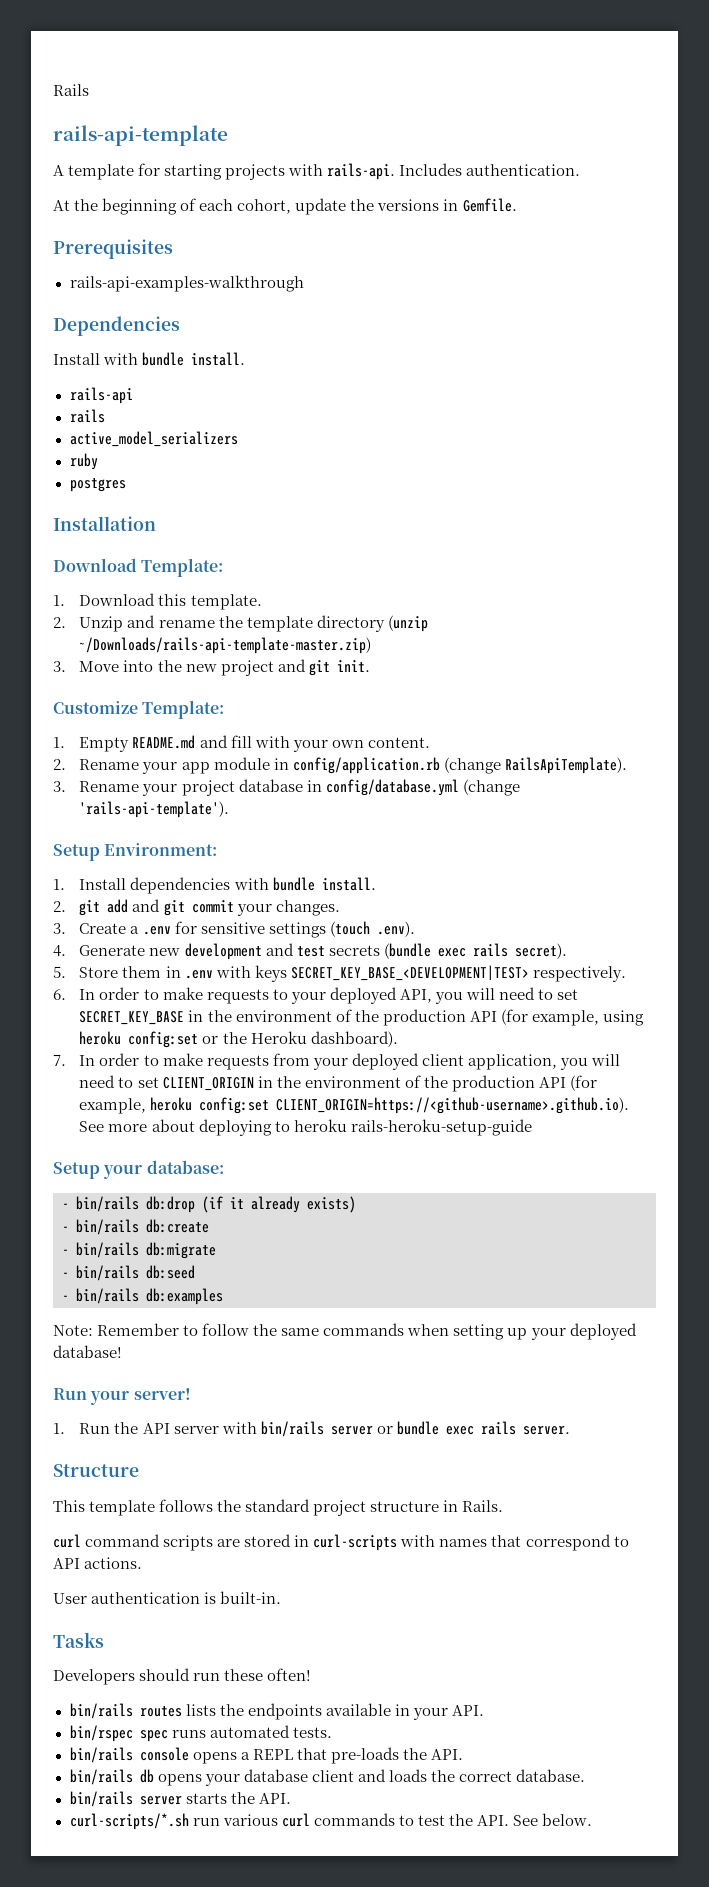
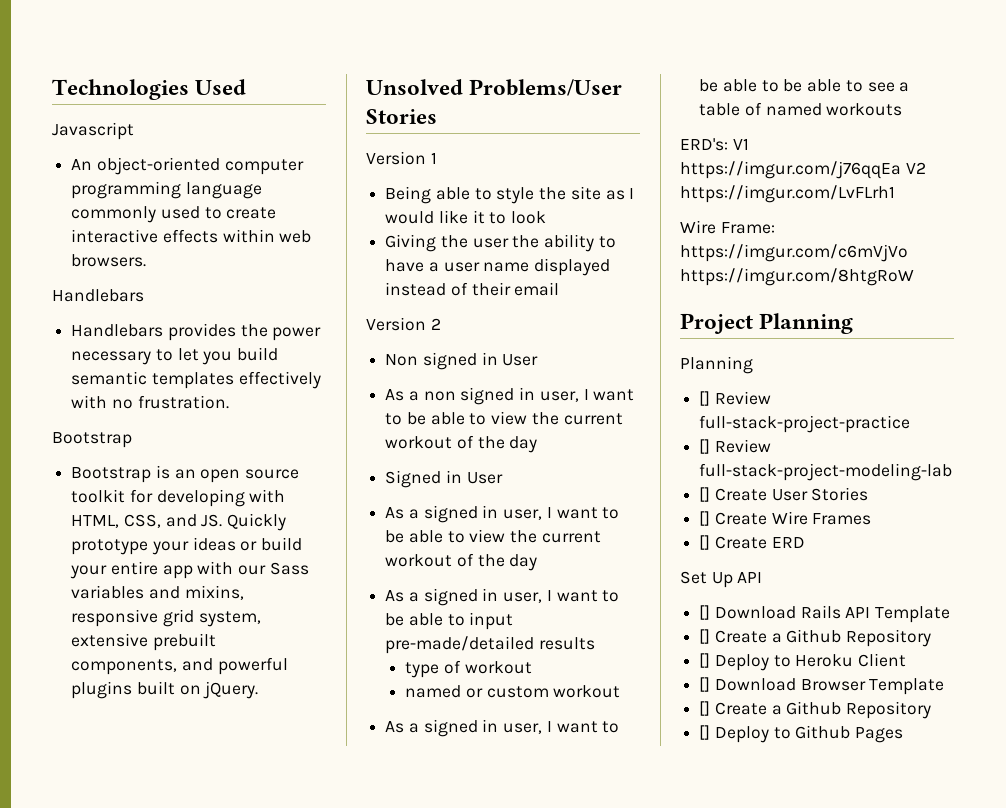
- Rails
- rails-api-template
- A template for starting projects with rails-api. Includes authentication.
- At the beginning of each cohort, update the versions in Gemfile.
- Prerequisites
- rails-api-examples-walkthrough
- Dependencies
- Install with bundle install.
- rails-api
- rails
- active_model_serializers
- ruby
- postgres
- Installation
- Download Template:
- 1. Download this template.
- 2. Unzip and rename the template directory (unzip ~/Downloads/rails-api-template-master.zip)
- 3. Move into the new project and git init.
- Customize Template:
- 1. Empty README.md and fill with your own content.
- 2. Rename your app module in config/application.rb (change RailsApiTemplate).
- 3. Rename your project database in config/database.yml (change 'rails-api-template').
- Setup Environment:
- 1. Install dependencies with bundle install.
- 2. git add and git commit your changes.
- 3. Create a .env for sensitive settings (touch .env).
- 4. Generate new development and test secrets (bundle exec rails secret).
- 5. Store them in .env with keys SECRET_KEY_BASE_<DEVELOPMENT|TEST> respectively.
- 6. In order to make requests to your deployed API, you will need to set SECRET_KEY_BASE in the environment of the production API (for example, using heroku config:set or the Heroku dashboard).
- 7. In order to make requests from your deployed client application, you will need to set CLIENT_ORIGIN in the environment of the production API (for example, heroku config:set CLIENT_ORIGIN=https://<github-username>.github.io). See more about deploying to heroku rails-heroku-setup-guide
- Setup your database:
- - bin/rails db:drop (if it already exists)
- - bin/rails db:create
- - bin/rails db:migrate
- - bin/rails db:seed
- - bin/rails db:examples
- Note: Remember to follow the same commands when setting up your deployed database!
- Run your server!
- 1. Run the API server with bin/rails server or bundle exec rails server.
- Structure
- This template follows the standard project structure in Rails.
- curl command scripts are stored in curl-scripts with names that correspond to API actions.
- User authentication is built-in.
- Tasks
- Developers should run these often!
- bin/rails routes lists the endpoints available in your API.
- bin/rspec spec runs automated tests.
- bin/rails console opens a REPL that pre-loads the API.
- bin/rails db opens your database client and loads the correct database.
- bin/rails server starts the API.
- curl-scripts/*.sh run various curl commands to test the API. See below.
+ Technologies Used
+ Javascript
+ An object-oriented computer programming language commonly used to create interactive effects within web browsers.
+ Handlebars
+ Handlebars provides the power necessary to let you build semantic templates effectively with no frustration.
+ Bootstrap
+ Bootstrap is an open source toolkit for developing with HTML, CSS, and JS. Quickly prototype your ideas or build your entire app with our Sass variables and mixins, responsive grid system, extensive prebuilt components, and powerful plugins built on jQuery.
+ Unsolved Problems/User Stories
+ Version 1
+ Being able to style the site as I would like it to look
+ Giving the user the ability to have a user name displayed instead of their email
+ Version 2
+ Non signed in User
+ As a non signed in user, I want to be able to view the current workout of the day
+ Signed in User
+ As a signed in user, I want to be able to view the current workout of the day
+ As a signed in user, I want to be able to input pre-made/detailed results
+ type of workout
+ named or custom workout
+ As a signed in user, I want to be able to be able to see a table of named workouts
+ ERD's: V1 https://imgur.com/j76qqEa V2 https://imgur.com/LvFLrh1
+ Wire Frame: https://imgur.com/c6mVjVo https://imgur.com/8htgRoW
+ Project Planning
+ Planning
+ [] Review full-stack-project-practice
+ [] Review full-stack-project-modeling-lab
+ [] Create User Stories
+ [] Create Wire Frames
+ [] Create ERD
+ Set Up API
+ [] Download Rails API Template
+ [] Create a Github Repository
+ [] Deploy to Heroku Client
+ [] Download Browser Template
+ [] Create a Github Repository
+ [] Deploy to Github Pages

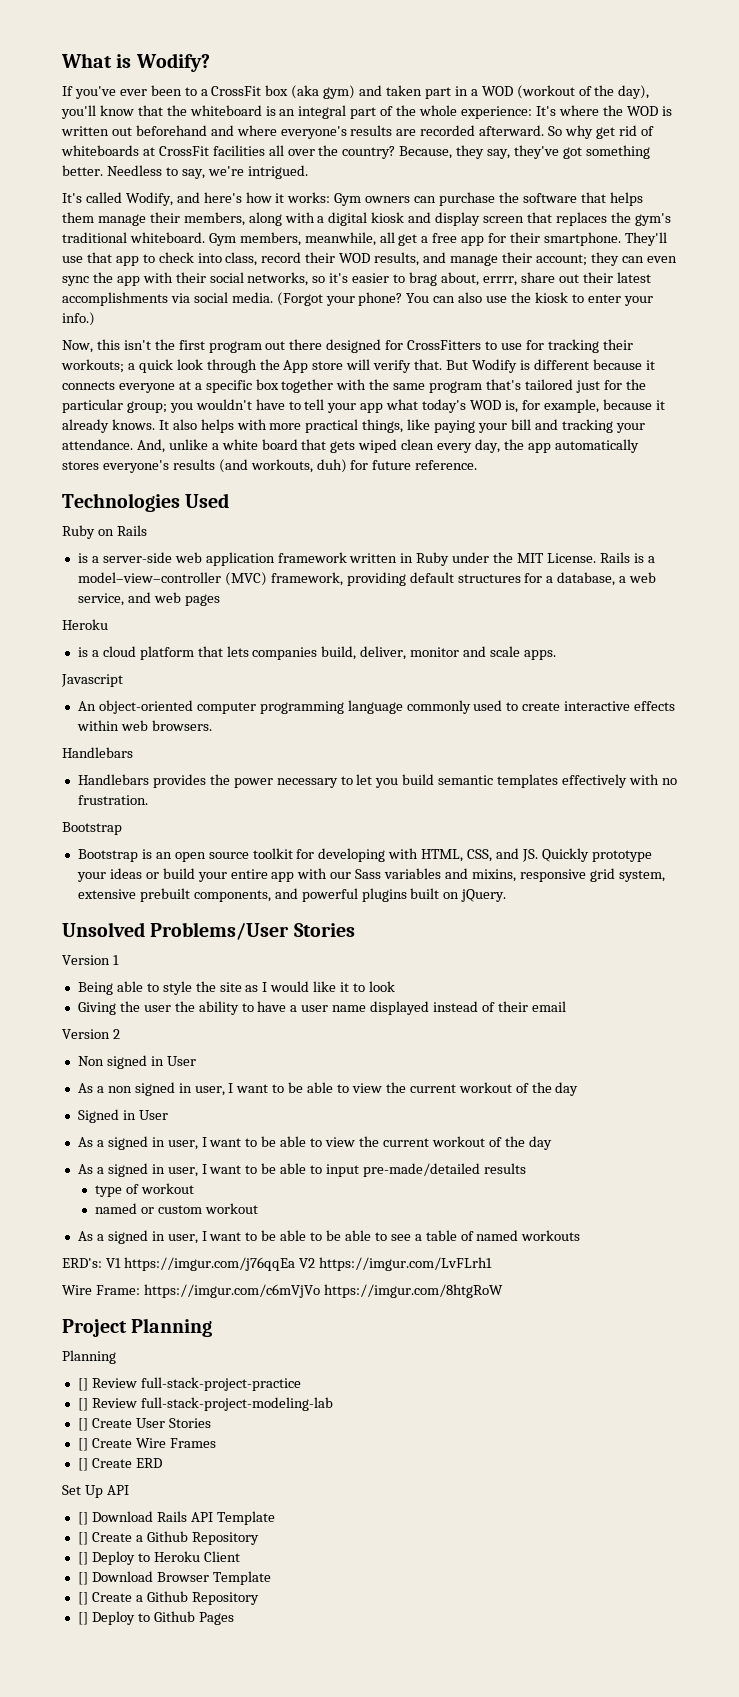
+ What is Wodify?
+ If you've ever been to a CrossFit box (aka gym) and taken part in a WOD (workout of the day), you'll know that the whiteboard is an integral part of the whole experience: It's where the WOD is written out beforehand and where everyone's results are recorded afterward. So why get rid of whiteboards at CrossFit facilities all over the country? Because, they say, they've got something better. Needless to say, we're intrigued.
+ It's called Wodify, and here's how it works: Gym owners can purchase the software that helps them manage their members, along with a digital kiosk and display screen that replaces the gym's traditional whiteboard. Gym members, meanwhile, all get a free app for their smartphone. They'll use that app to check into class, record their WOD results, and manage their account; they can even sync the app with their social networks, so it's easier to brag about, errrr, share out their latest accomplishments via social media. (Forgot your phone? You can also use the kiosk to enter your info.)
+ Now, this isn't the first program out there designed for CrossFitters to use for tracking their workouts; a quick look through the App store will verify that. But Wodify is different because it connects everyone at a specific box together with the same program that's tailored just for the particular group; you wouldn't have to tell your app what today's WOD is, for example, because it already knows. It also helps with more practical things, like paying your bill and tracking your attendance. And, unlike a white board that gets wiped clean every day, the app automatically stores everyone's results (and workouts, duh) for future reference.
  Technologies Used
+ Ruby on Rails
+ is a server-side web application framework written in Ruby under the MIT License. Rails is a model–view–controller (MVC) framework, providing default structures for a database, a web service, and web pages
+ Heroku
+ is a cloud platform that lets companies build, deliver, monitor and scale apps.

